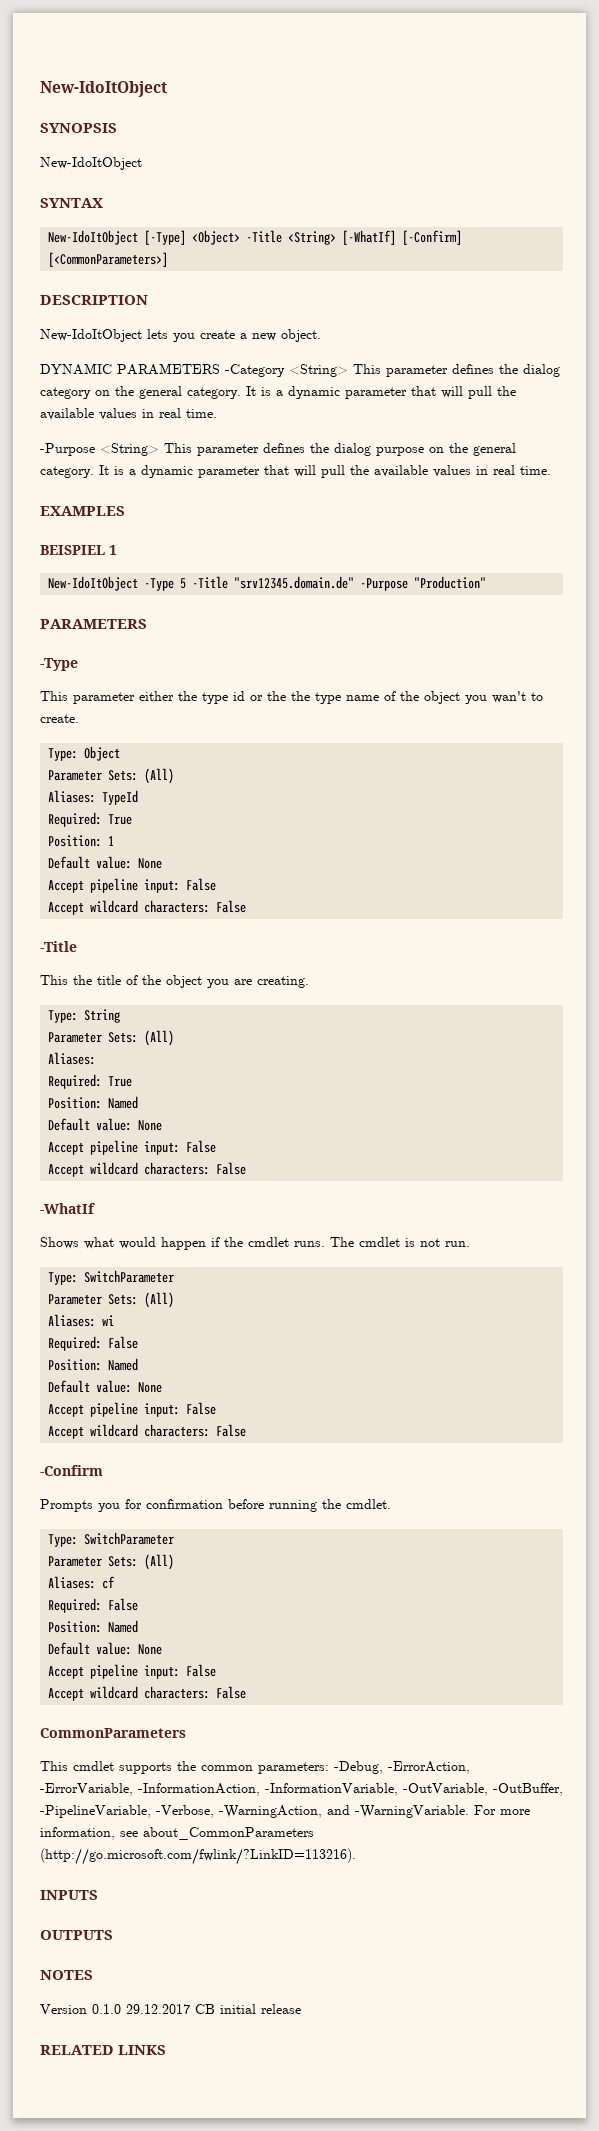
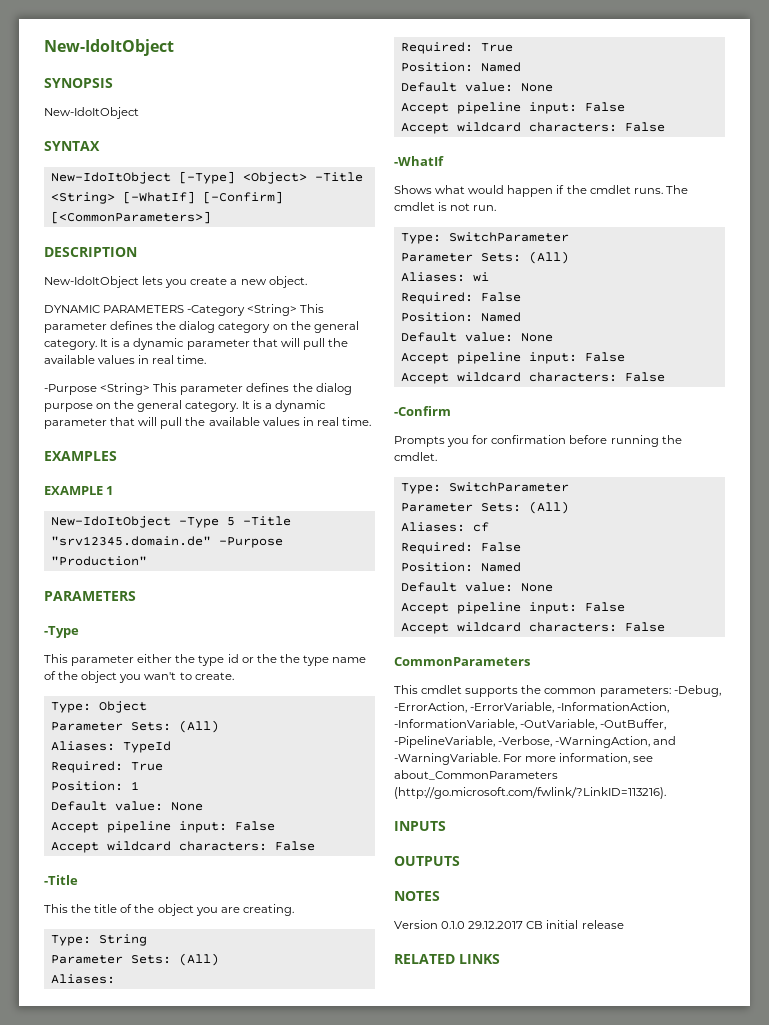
- BEISPIEL 1
+ EXAMPLE 1

